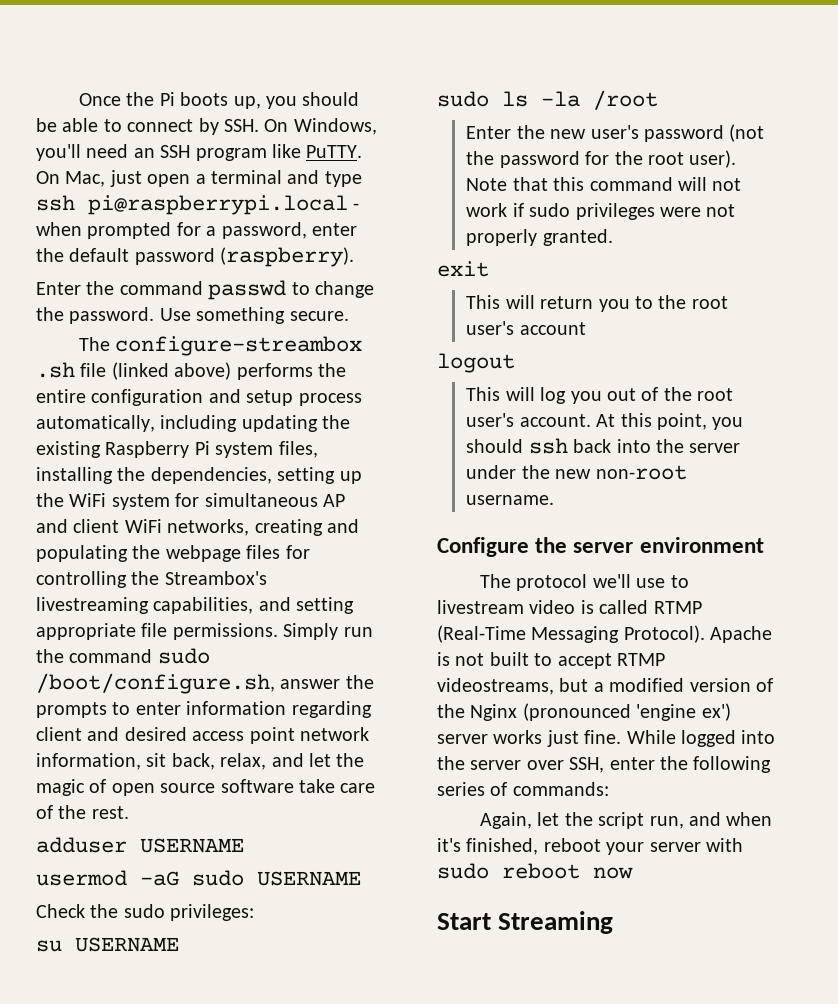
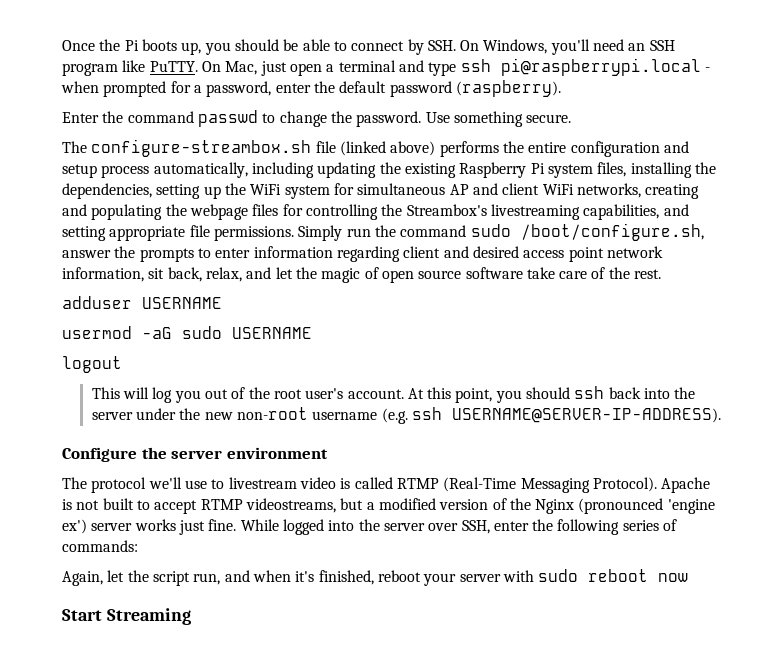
- The configure-streambox .sh file (linked above) performs the entire configuration and setup process automatically, including updating the existing Raspberry Pi system files, installing the dependencies, setting up the WiFi system for simultaneous AP and client WiFi networks, creating and populating the webpage files for controlling the Streambox's livestreaming capabilities, and setting appropriate file permissions.
+ The configure-streambox.sh file (linked above) performs the entire configuration and setup process automatically, including updating the existing Raspberry Pi system files, installing the dependencies, setting up the WiFi system for simultaneous AP and client WiFi networks, creating and populating the webpage files for controlling the Streambox's livestreaming capabilities, and setting appropriate file permissions.
- Check the sudo privileges:
- su USERNAME
- sudo ls -la /root
- Enter the new user's password (not the password for the root user). Note that this command will not work if sudo privileges were not properly granted.
- exit
- This will return you to the root user's account
- At this point, you should ssh back into the server under the new non-root username.
+ At this point, you should ssh back into the server under the new non-root username (e.g. ssh USERNAME@SERVER-IP-ADDRESS).

